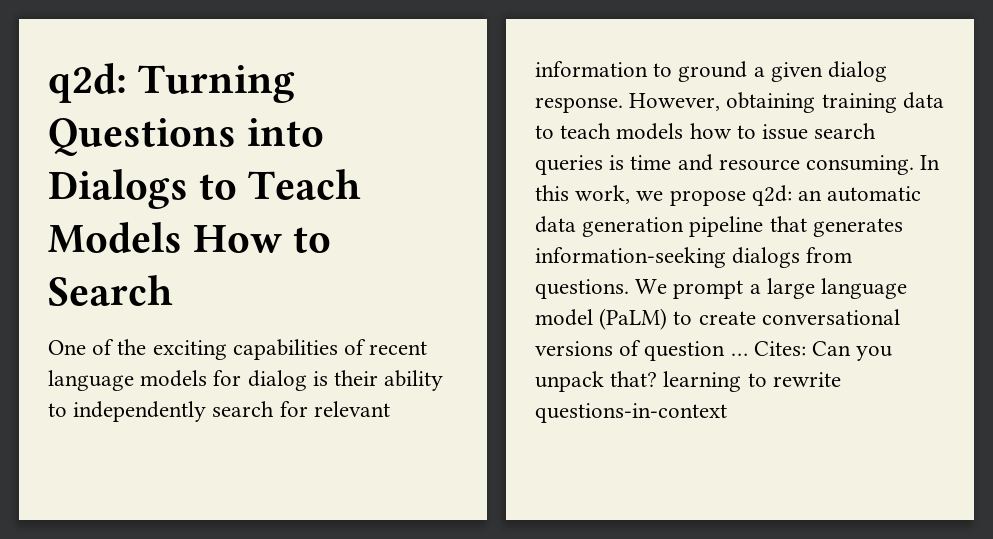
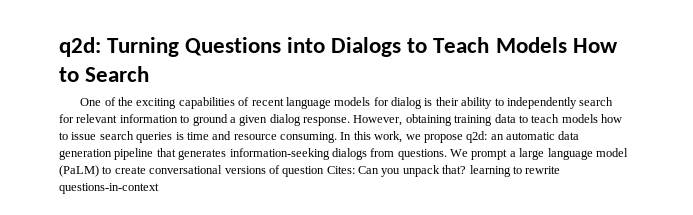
- We prompt a large language model (PaLM) to create conversational versions of question … Cites: Can you unpack that? learning to rewrite questions-in-context
+ We prompt a large language model (PaLM) to create conversational versions of question Cites: Can you unpack that? learning to rewrite questions-in-context

